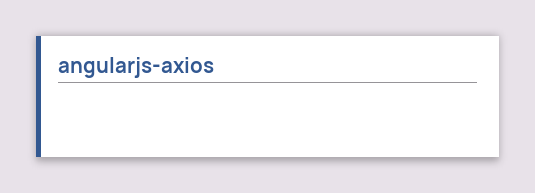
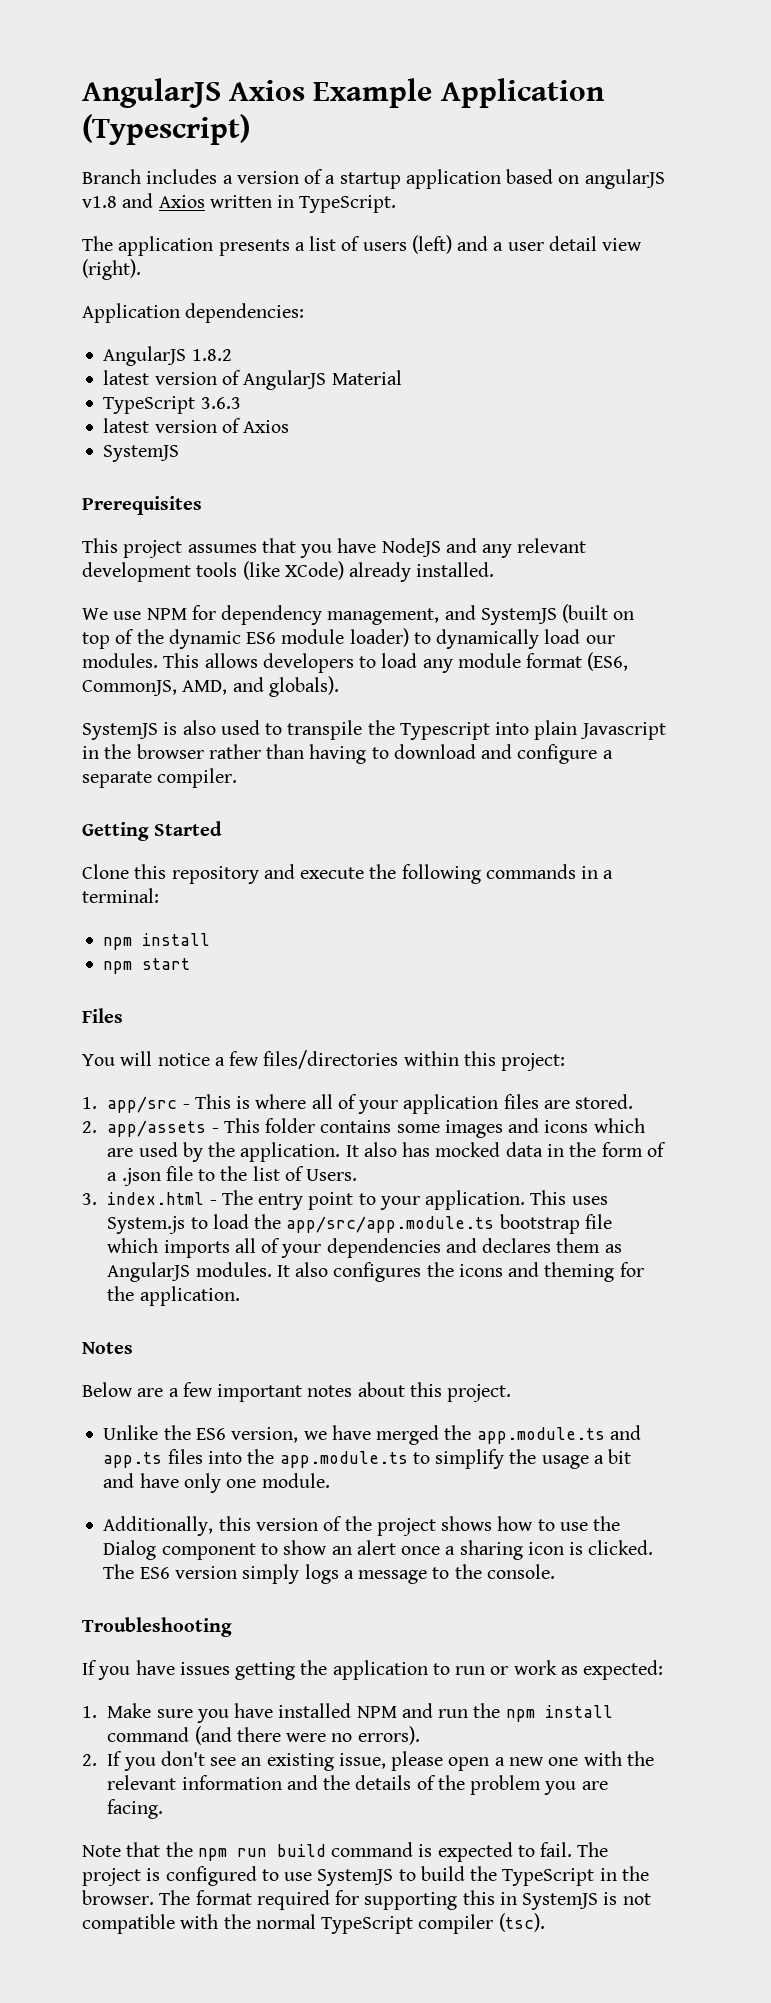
- angularjs-axios
+ AngularJS Axios Example Application (Typescript)
+ Branch includes a version of a startup application based on angularJS v1.8 and Axios written in TypeScript.
+ The application presents a list of users (left) and a user detail view (right).
+ Application dependencies:
+ AngularJS 1.8.2
+ latest version of AngularJS Material
+ TypeScript 3.6.3
+ latest version of Axios
+ SystemJS
+ Prerequisites
+ This project assumes that you have NodeJS and any relevant development tools (like XCode) already installed.
+ We use NPM for dependency management, and SystemJS (built on top of the dynamic ES6 module loader) to dynamically load our modules. This allows developers to load any module format (ES6, CommonJS, AMD, and globals).
+ SystemJS is also used to transpile the Typescript into plain Javascript in the browser rather than having to download and configure a separate compiler.
+ Getting Started
+ Clone this repository and execute the following commands in a terminal:
+ npm install
+ npm start
+ Files
+ You will notice a few files/directories within this project:
+ 1. app/src - This is where all of your application files are stored.
+ 2. app/assets - This folder contains some images and icons which are used by the application. It also has mocked data in the form of a .json file to the list of Users.
+ 3. index.html - The entry point to your application. This uses System.js to load the app/src/app.module.ts bootstrap file which imports all of your dependencies and declares them as AngularJS modules. It also configures the icons and theming for the application.
+ Notes
+ Below are a few important notes about this project.
+ Unlike the ES6 version, we have merged the app.module.ts and app.ts files into the app.module.ts to simplify the usage a bit and have only one module.
+ Additionally, this version of the project shows how to use the Dialog component to show an alert once a sharing icon is clicked. The ES6 version simply logs a message to the console.
+ Troubleshooting
+ If you have issues getting the application to run or work as expected:
+ 1. Make sure you have installed NPM and run the npm install command (and there were no errors).
+ 2. If you don't see an existing issue, please open a new one with the relevant information and the details of the problem you are facing.
+ Note that the npm run build command is expected to fail. The project is configured to use SystemJS to build the TypeScript in the browser. The format required for supporting this in SystemJS is not compatible with the normal TypeScript compiler (tsc).

